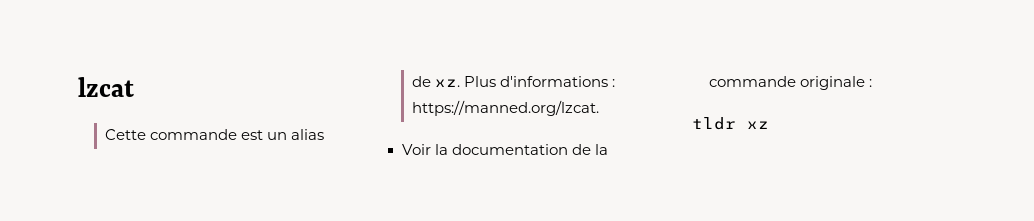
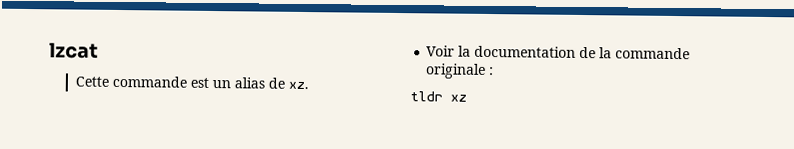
- Plus d'informations : https://manned.org/lzcat.

